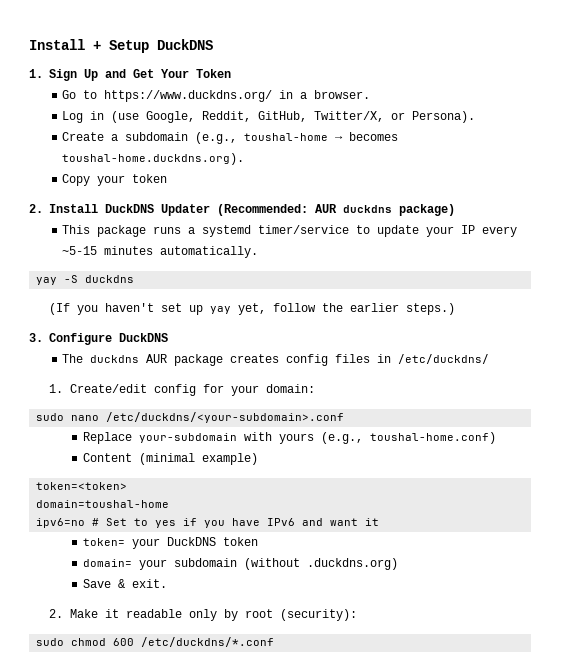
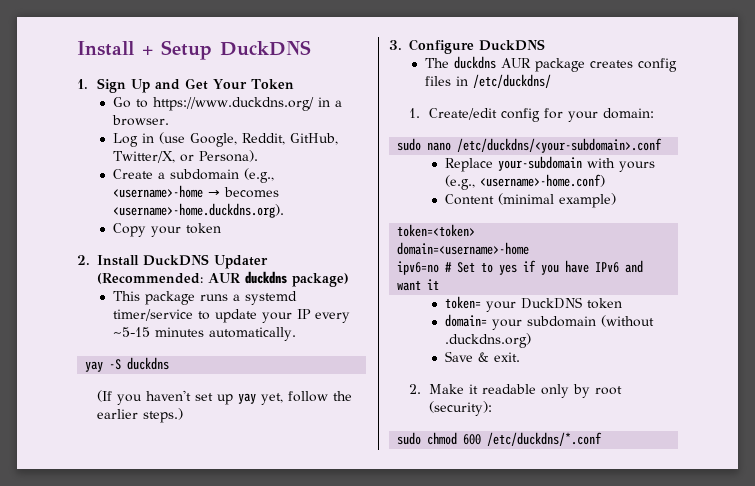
- Create a subdomain (e.g., toushal-home → becomes toushal-home.duckdns.org).
+ Create a subdomain (e.g., <username>-home → becomes <username>-home.duckdns.org).
- Replace your-subdomain with yours (e.g., toushal-home.conf)
+ Replace your-subdomain with yours (e.g., <username>-home.conf)
- domain=toushal-home
+ domain=<username>-home

